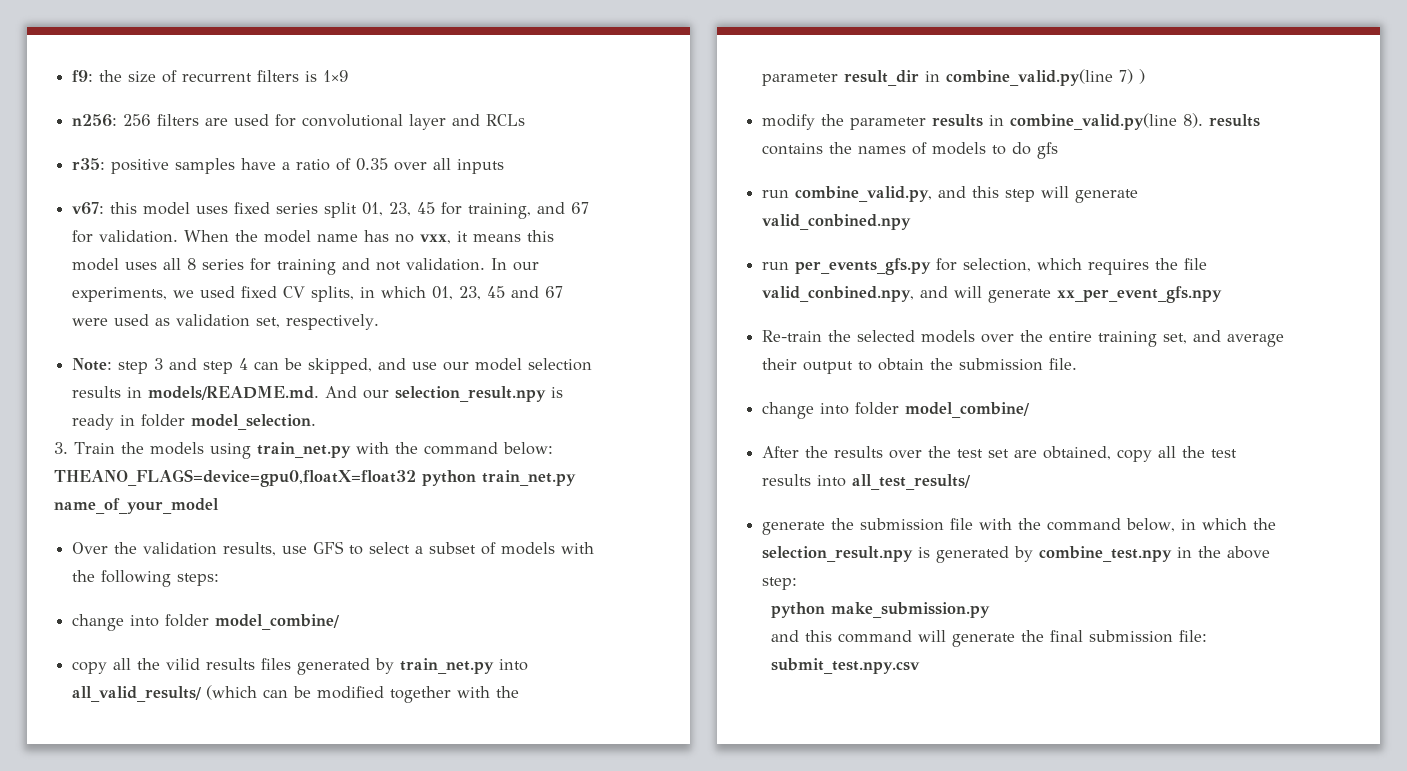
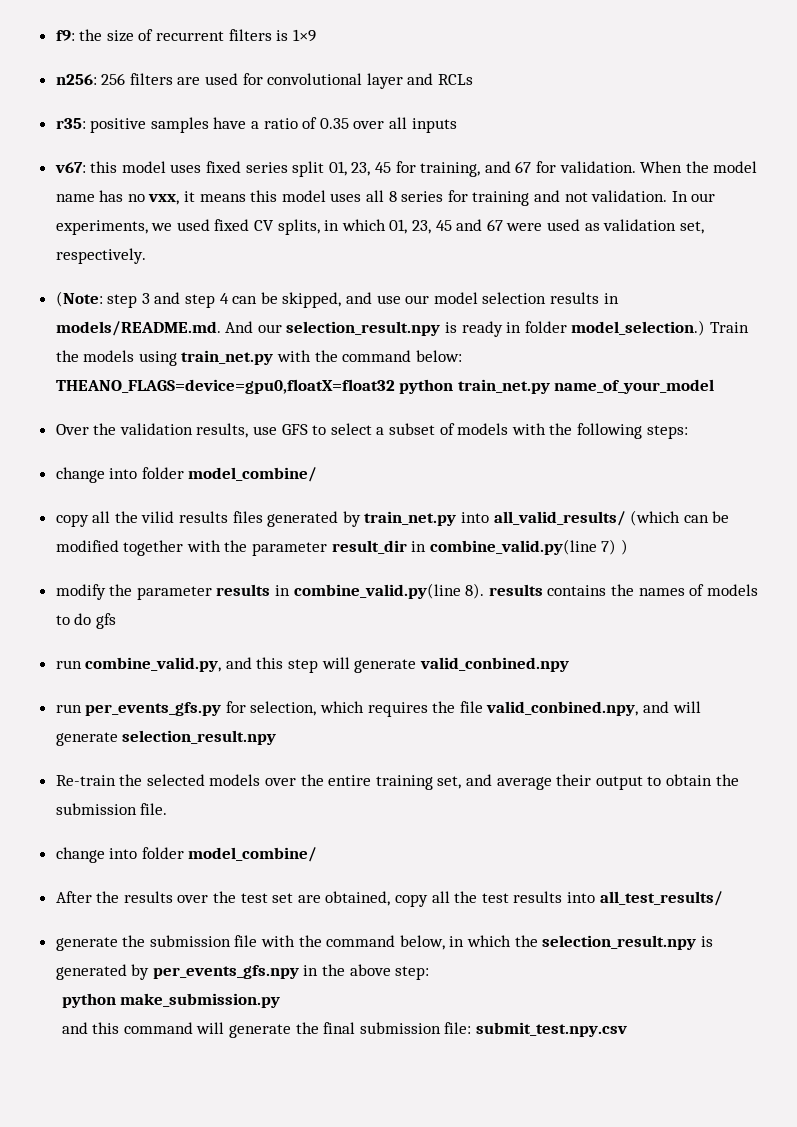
- Note: step 3 and step 4 can be skipped, and use our model selection results in models/README.md. And our selection_result.npy is ready in folder model_selection.
- 3. Train the models using train_net.py with the command below: THEANO_FLAGS=device=gpu0,floatX=float32 python train_net.py name_of_your_model
+ (Note: step 3 and step 4 can be skipped, and use our model selection results in models/README.md. And our selection_result.npy is ready in folder model_selection.) Train the models using train_net.py with the command below: THEANO_FLAGS=device=gpu0,floatX=float32 python train_net.py name_of_your_model
- run per_events_gfs.py for selection, which requires the file valid_conbined.npy, and will generate xx_per_event_gfs.npy
+ run per_events_gfs.py for selection, which requires the file valid_conbined.npy, and will generate selection_result.npy
- generate the submission file with the command below, in which the selection_result.npy is generated by combine_test.npy in the above step:
+ generate the submission file with the command below, in which the selection_result.npy is generated by per_events_gfs.npy in the above step:

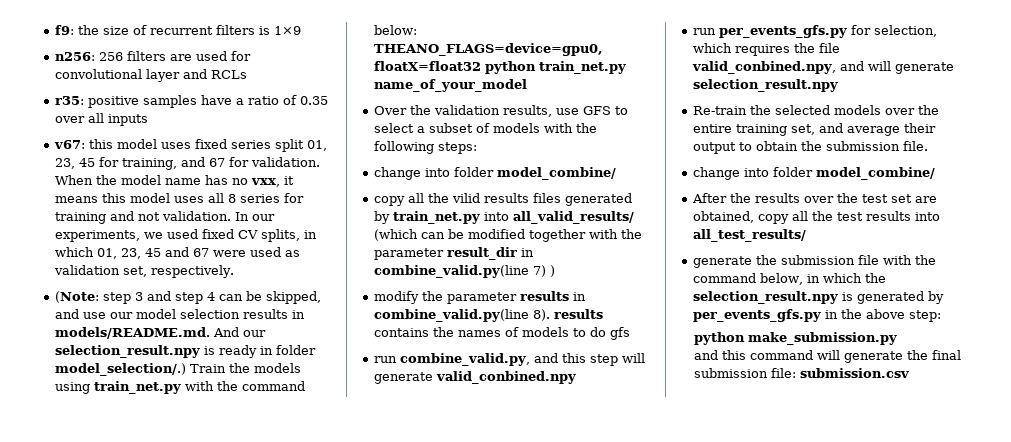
- (Note: step 3 and step 4 can be skipped, and use our model selection results in models/README.md. And our selection_result.npy is ready in folder model_selection.)
+ (Note: step 3 and step 4 can be skipped, and use our model selection results in models/README.md. And our selection_result.npy is ready in folder model_selection/.)
- generate the submission file with the command below, in which the selection_result.npy is generated by per_events_gfs.npy in the above step:
+ generate the submission file with the command below, in which the selection_result.npy is generated by per_events_gfs.py in the above step:
- and this command will generate the final submission file: submit_test.npy.csv
+ and this command will generate the final submission file: submission.csv

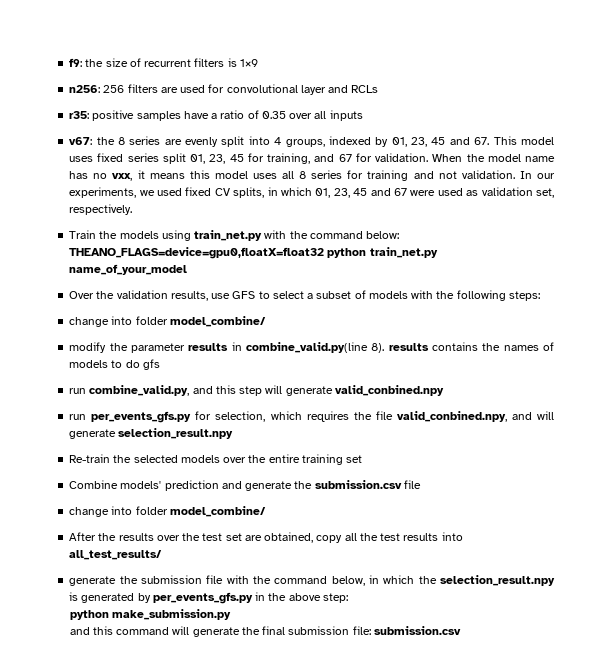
- v67: this model uses fixed series split 01, 23, 45 for training, and 67 for validation.
+ v67: the 8 series are evenly split into 4 groups, indexed by 01, 23, 45 and 67. This model uses fixed series split 01, 23, 45 for training, and 67 for validation.
- (Note: step 3 and step 4 can be skipped, and use our model selection results in models/README.md. And our selection_result.npy is ready in folder model_selection/.)
- copy all the vilid results files generated by train_net.py into all_valid_results/ (which can be modified together with the parameter result_dir in combine_valid.py(line 7) )
- Re-train the selected models over the entire training set, and average their output to obtain the submission file.
+ Re-train the selected models over the entire training set
+ Combine models' prediction and generate the submission.csv file

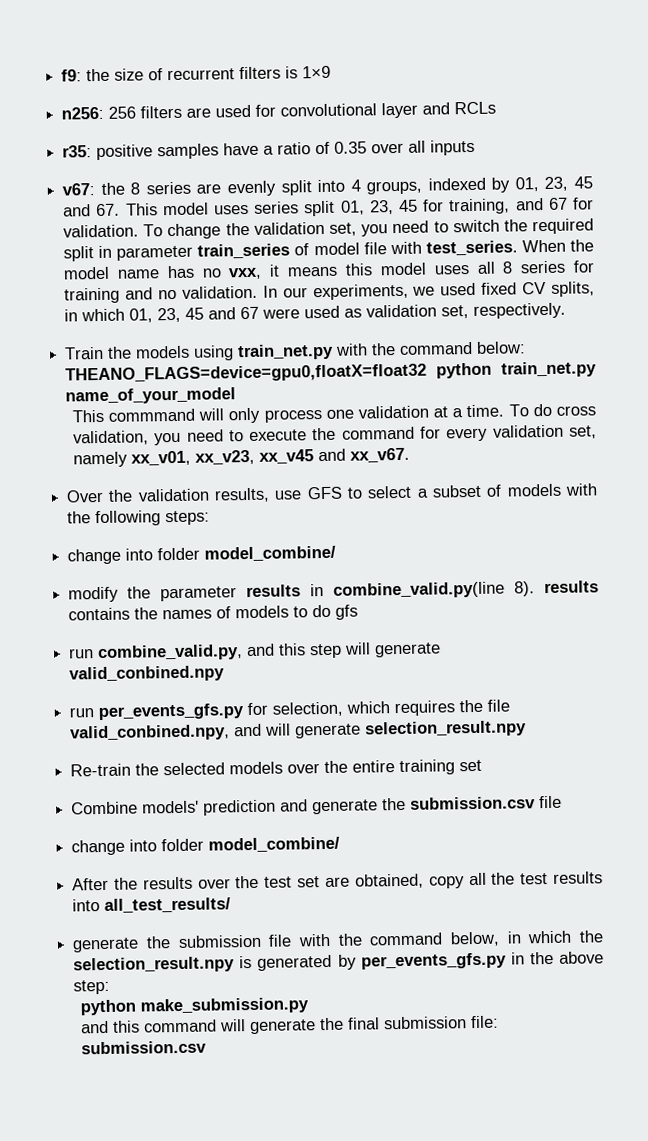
- v67: the 8 series are evenly split into 4 groups, indexed by 01, 23, 45 and 67. This model uses fixed series split 01, 23, 45 for training, and 67 for validation.
+ v67: the 8 series are evenly split into 4 groups, indexed by 01, 23, 45 and 67. This model uses series split 01, 23, 45 for training, and 67 for validation.
+ To change the validation set, you need to switch the required split in parameter train_series of model file with test_series.
- When the model name has no vxx, it means this model uses all 8 series for training and not validation.
+ When the model name has no vxx, it means this model uses all 8 series for training and no validation.
+ This commmand will only process one validation at a time. To do cross validation, you need to execute the command for every validation set, namely xx_v01, xx_v23, xx_v45 and xx_v67.

